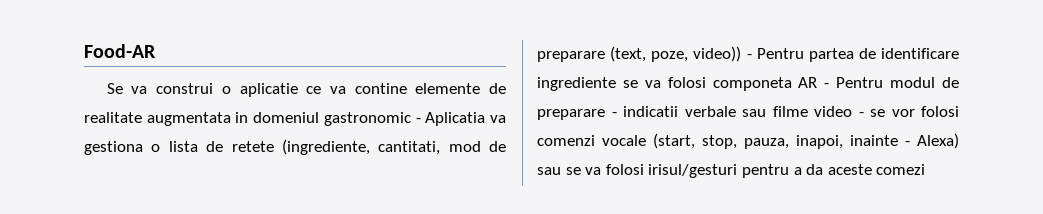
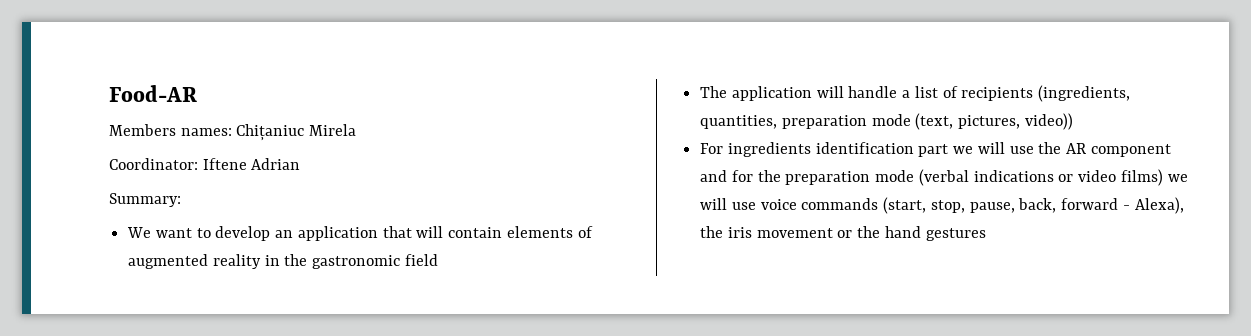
- Se va construi o aplicatie ce va contine elemente de realitate augmentata in domeniul gastronomic - Aplicatia va gestiona o lista de retete (ingrediente, cantitati, mod de preparare (text, poze, video)) - Pentru partea de identificare ingrediente se va folosi componeta AR - Pentru modul de preparare - indicatii verbale sau filme video - se vor folosi comenzi vocale (start, stop, pauza, inapoi, inainte - Alexa) sau se va folosi irisul/gesturi pentru a da aceste comezi
+ Members names: Chițaniuc Mirela
+ Coordinator: Iftene Adrian
+ Summary:
+ We want to develop an application that will contain elements of augmented reality in the gastronomic field
+ The application will handle a list of recipients (ingredients, quantities, preparation mode (text, pictures, video))
+ For ingredients identification part we will use the AR component and for the preparation mode (verbal indications or video films) we will use voice commands (start, stop, pause, back, forward - Alexa), the iris movement or the hand gestures

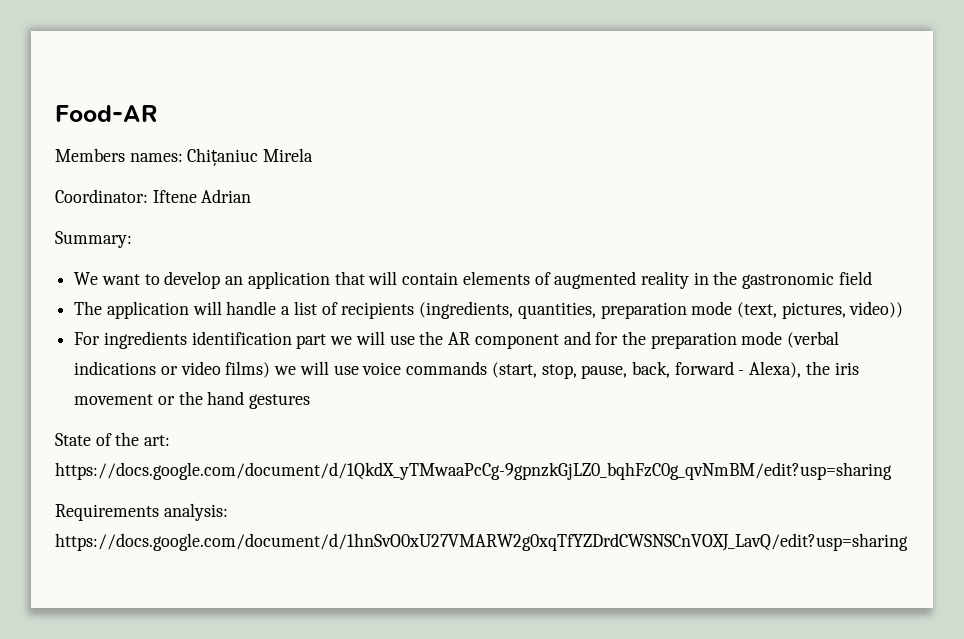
+ State of the art: https://docs.google.com/document/d/1QkdX_yTMwaaPcCg-9gpnzkGjLZ0_bqhFzC0g_qvNmBM/edit?usp=sharing
+ Requirements analysis: https://docs.google.com/document/d/1hnSvO0xU27VMARW2g0xqTfYZDrdCWSNSCnVOXJ_LavQ/edit?usp=sharing

